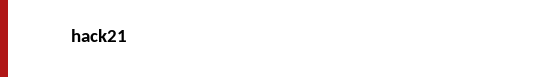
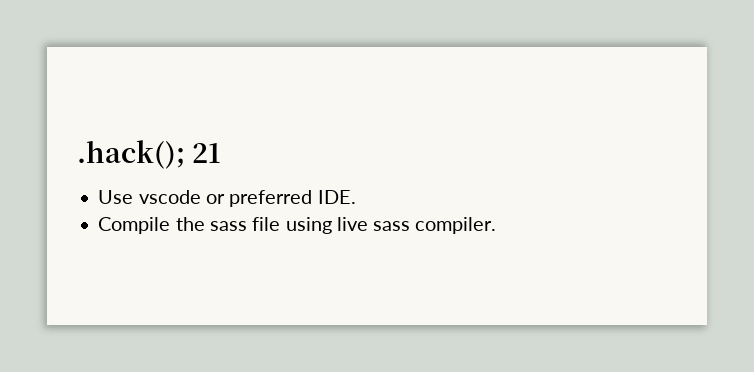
- hack21
+ .hack(); 21
+ Use vscode or preferred IDE.
+ Compile the sass file using live sass compiler.

